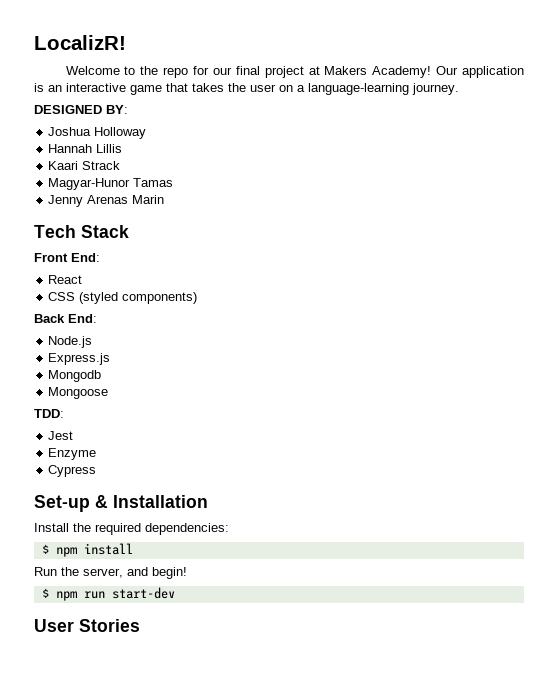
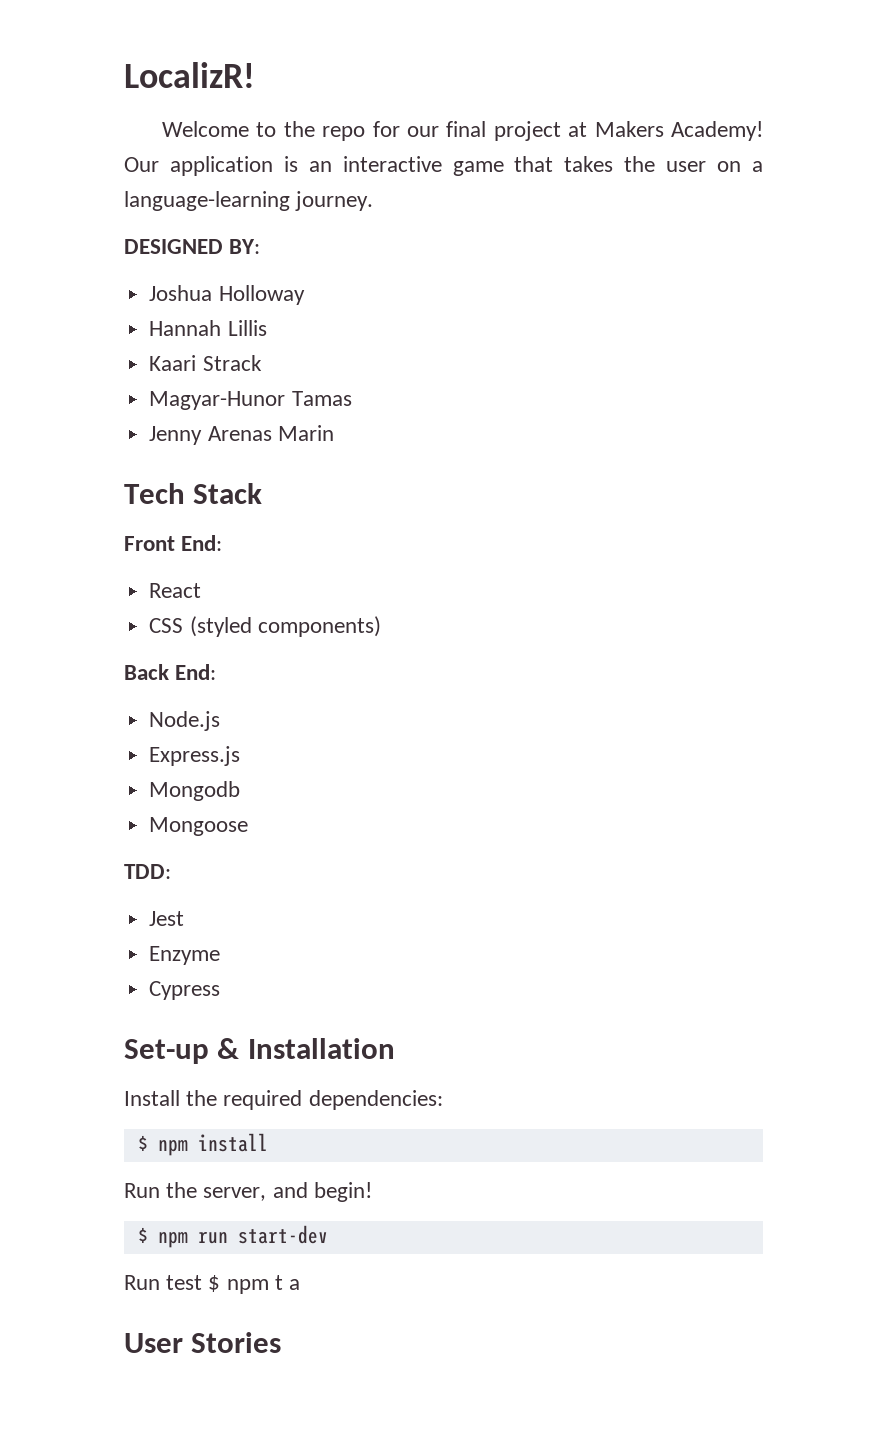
+ Run test $ npm t a

